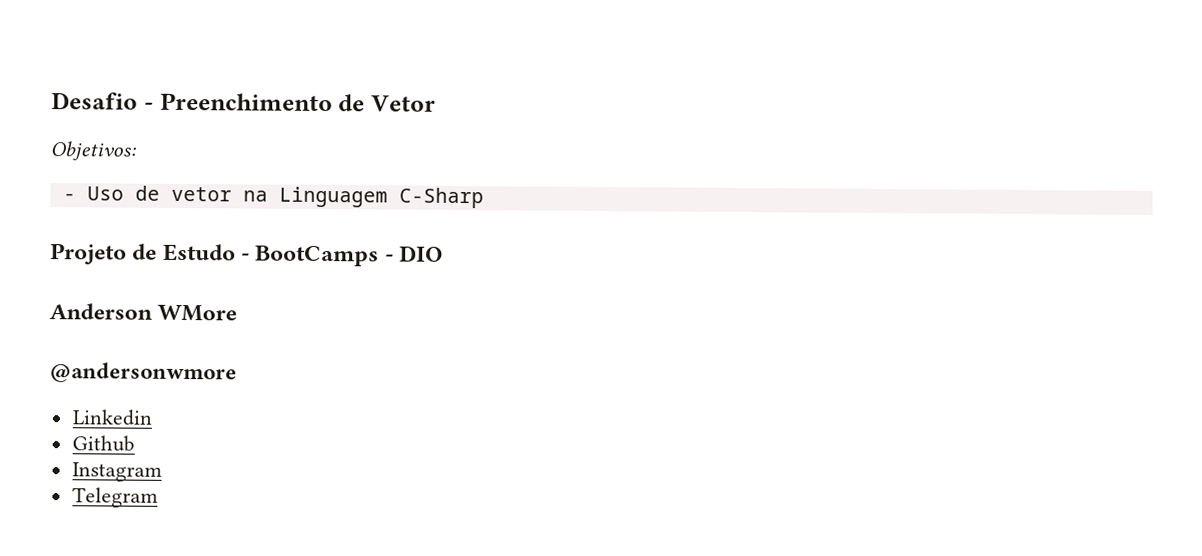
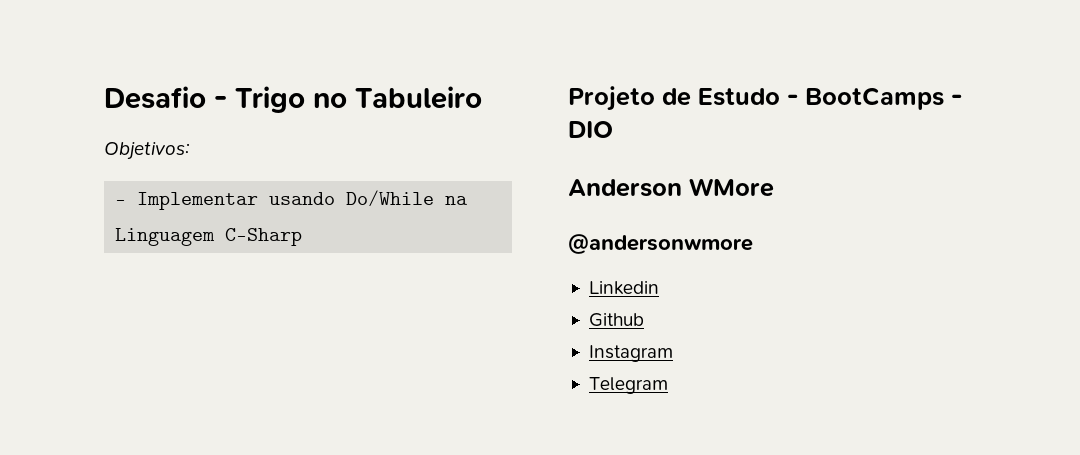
- Desafio - Preenchimento de Vetor
+ Desafio - Trigo no Tabuleiro
- - Uso de vetor na Linguagem C-Sharp
+ - Implementar usando Do/While na Linguagem C-Sharp

